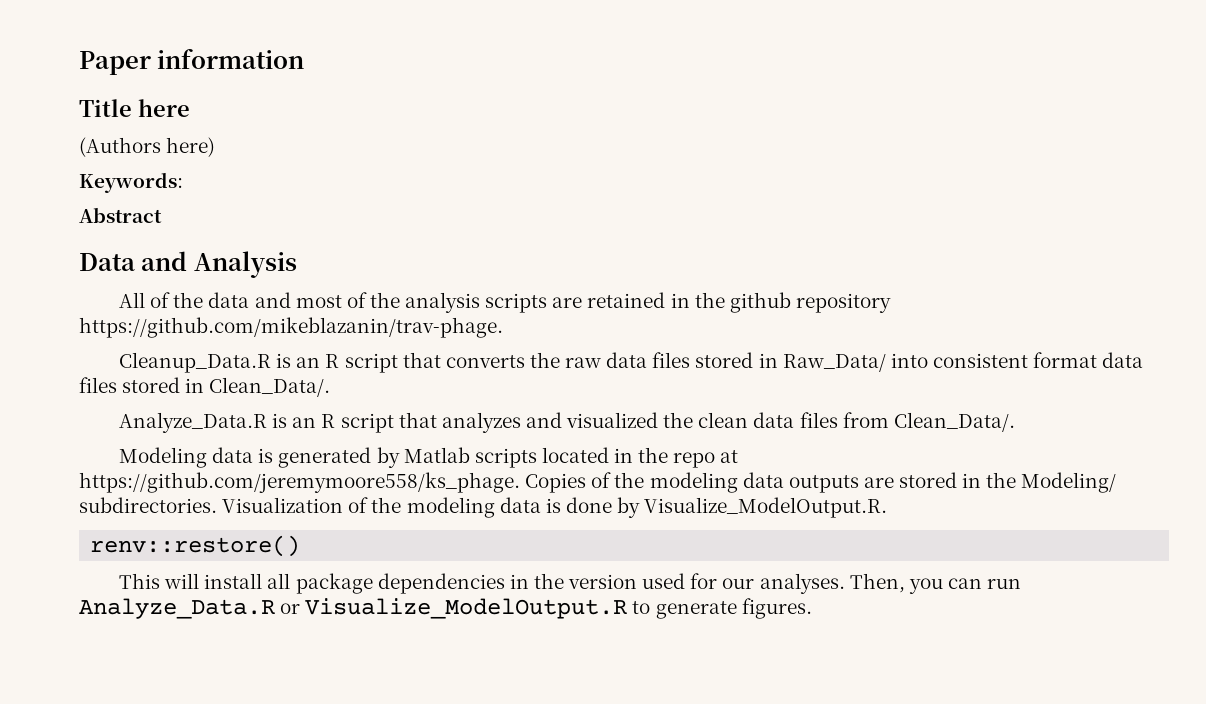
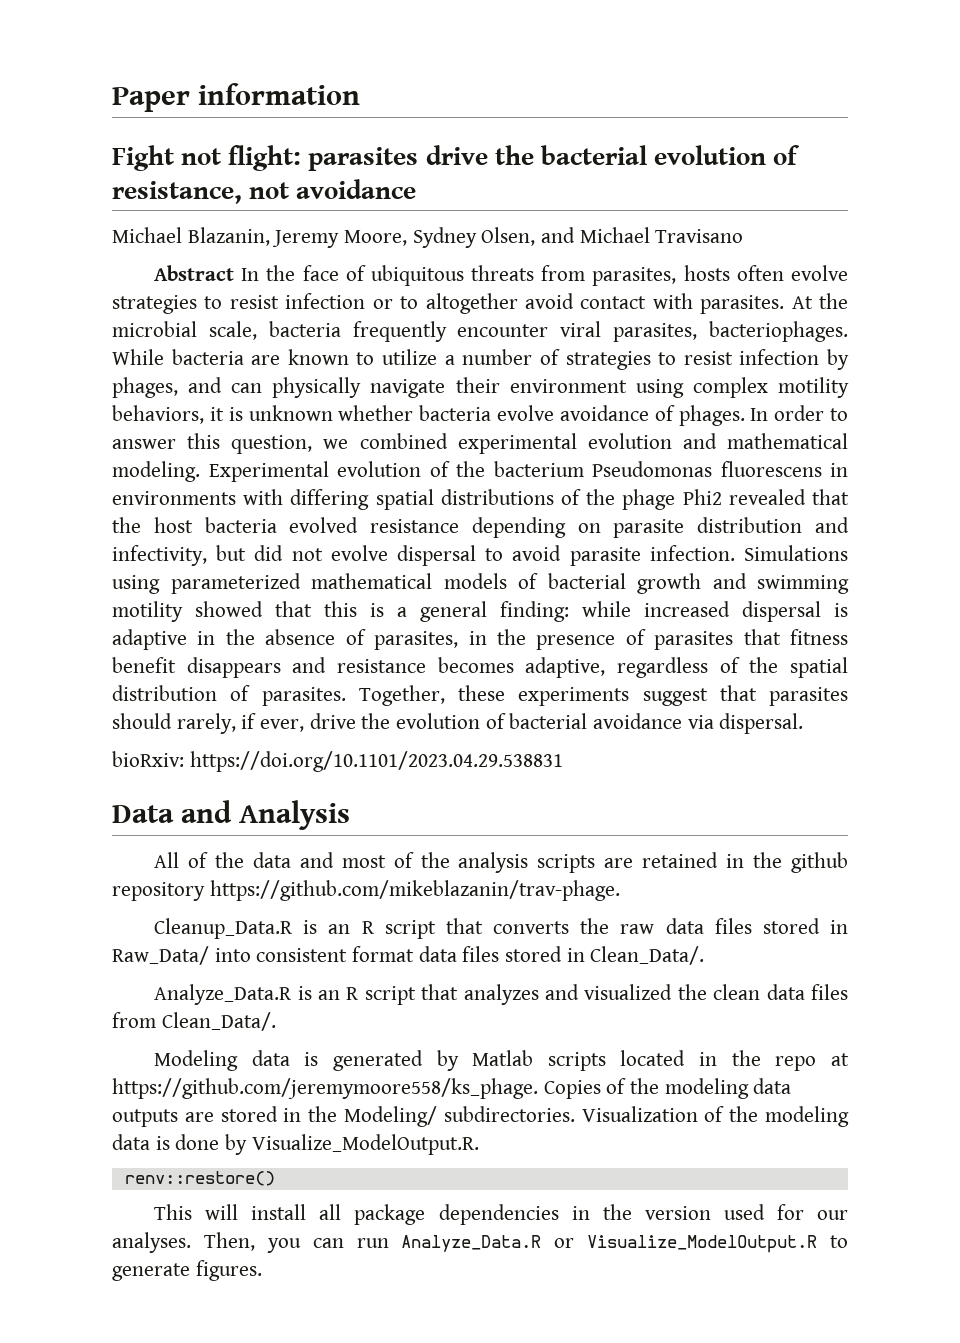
- Title here
- (Authors here)
- Keywords:
- Abstract
+ Fight not flight: parasites drive the bacterial evolution of resistance, not avoidance
+ Michael Blazanin, Jeremy Moore, Sydney Olsen, and Michael Travisano
+ Abstract In the face of ubiquitous threats from parasites, hosts often evolve strategies to resist infection or to altogether avoid contact with parasites. At the microbial scale, bacteria frequently encounter viral parasites, bacteriophages. While bacteria are known to utilize a number of strategies to resist infection by phages, and can physically navigate their environment using complex motility behaviors, it is unknown whether bacteria evolve avoidance of phages. In order to answer this question, we combined experimental evolution and mathematical modeling. Experimental evolution of the bacterium Pseudomonas fluorescens in environments with differing spatial distributions of the phage Phi2 revealed that the host bacteria evolved resistance depending on parasite distribution and infectivity, but did not evolve dispersal to avoid parasite infection. Simulations using parameterized mathematical models of bacterial growth and swimming motility showed that this is a general finding: while increased dispersal is adaptive in the absence of parasites, in the presence of parasites that fitness benefit disappears and resistance becomes adaptive, regardless of the spatial distribution of parasites. Together, these experiments suggest that parasites should rarely, if ever, drive the evolution of bacterial avoidance via dispersal.
+ bioRxiv: https://doi.org/10.1101/2023.04.29.538831

